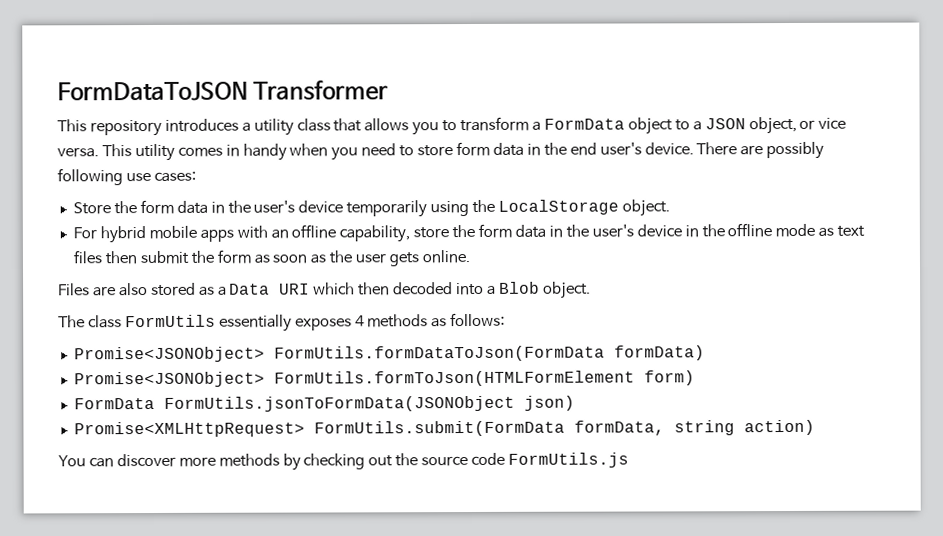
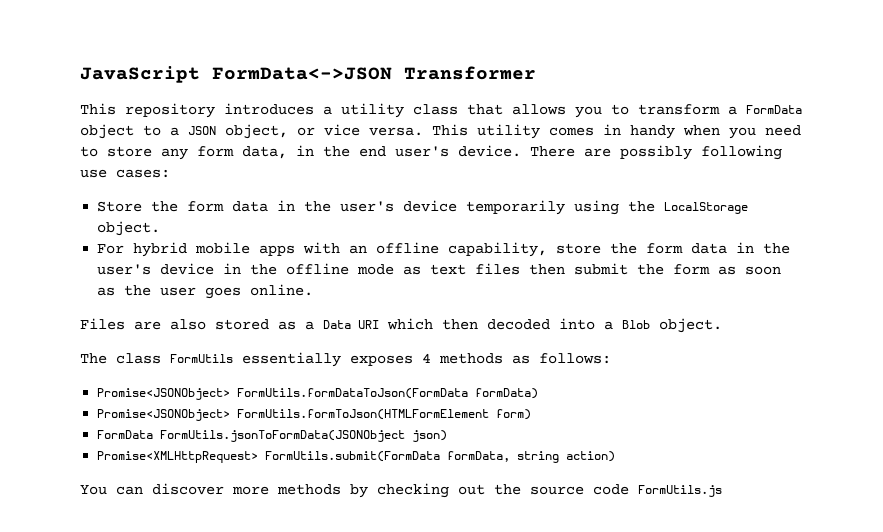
- FormDataToJSON Transformer
+ JavaScript FormData<->JSON Transformer
- This utility comes in handy when you need to store form data in the end user's device.
+ This utility comes in handy when you need to store any form data, in the end user's device.
- For hybrid mobile apps with an offline capability, store the form data in the user's device in the offline mode as text files then submit the form as soon as the user gets online.
+ For hybrid mobile apps with an offline capability, store the form data in the user's device in the offline mode as text files then submit the form as soon as the user goes online.

